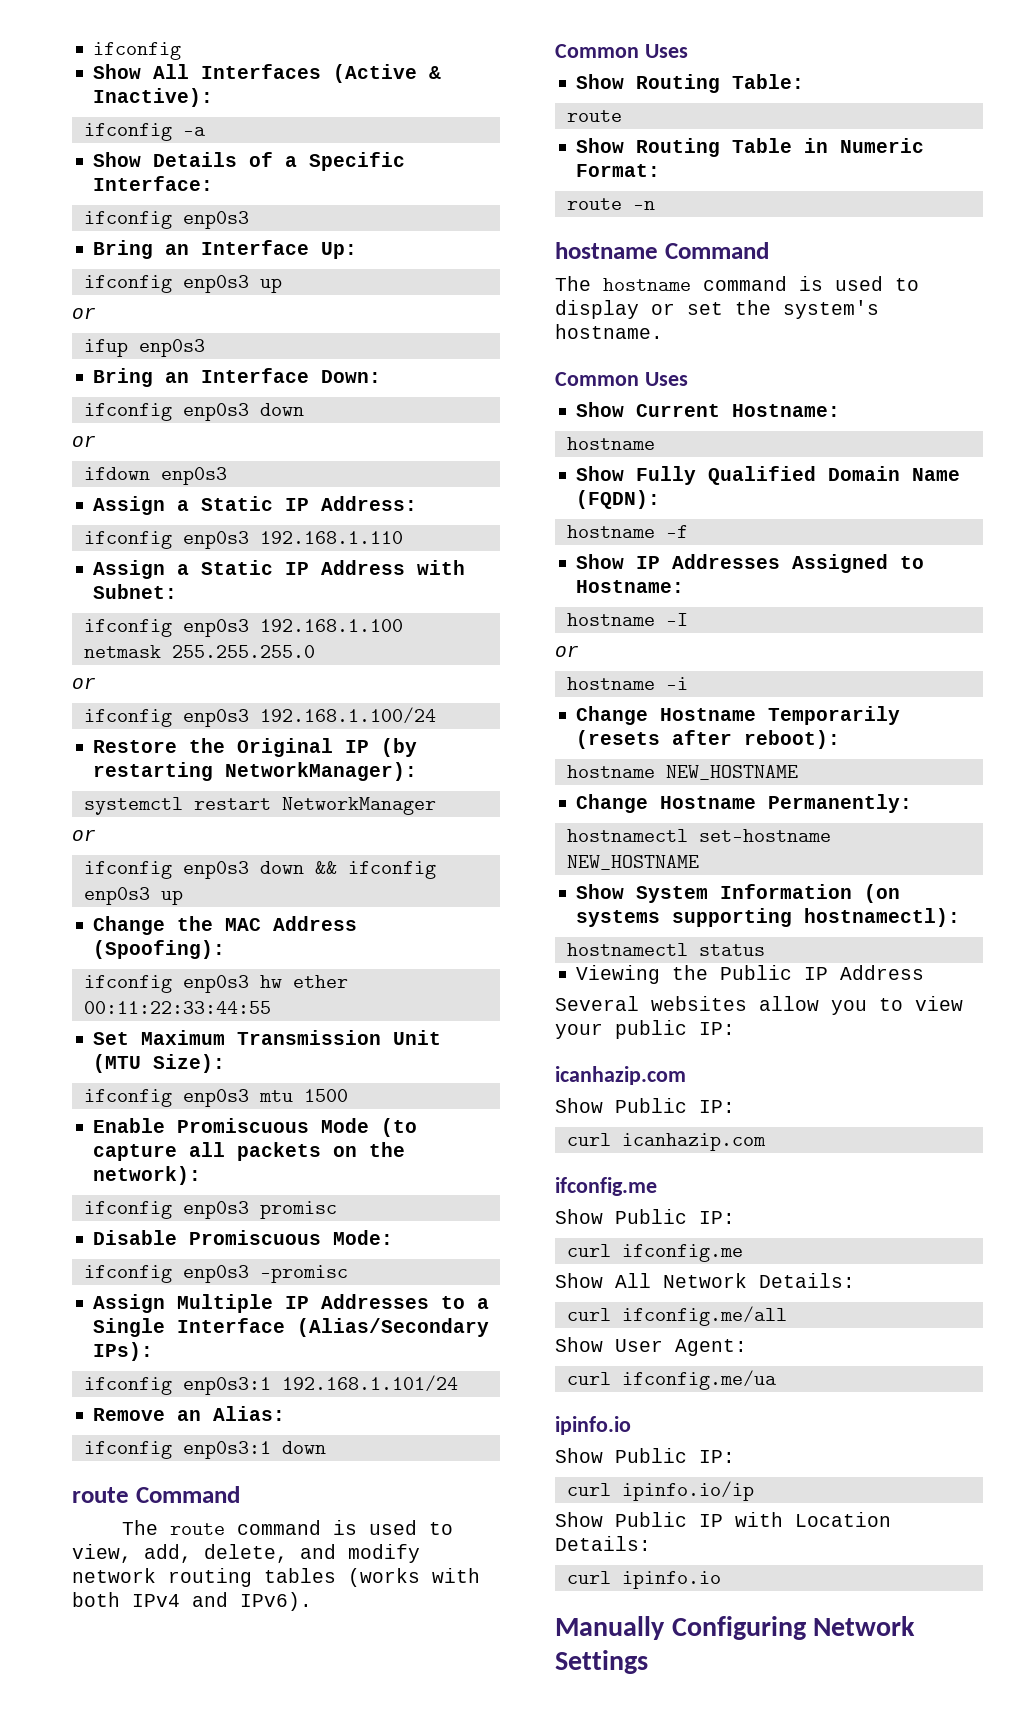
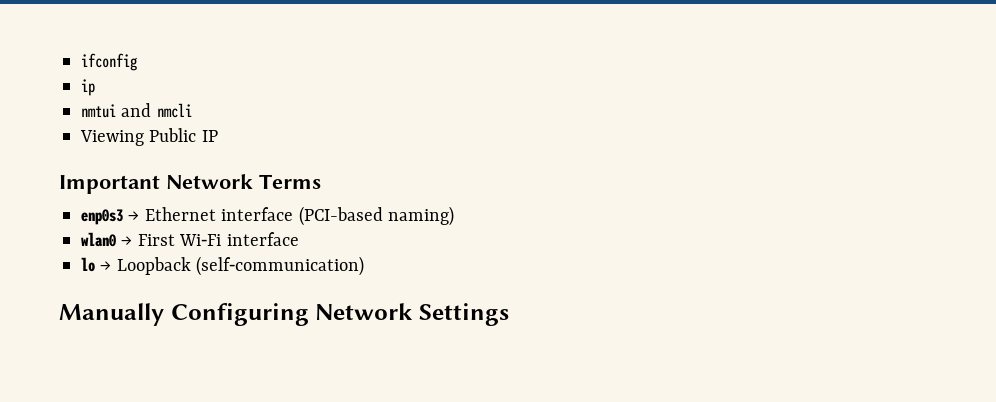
- Show All Interfaces (Active & Inactive):
- ifconfig -a
- Show Details of a Specific Interface:
- ifconfig enp0s3
- Bring an Interface Up:
- ifconfig enp0s3 up
- or
- ifup enp0s3
- Bring an Interface Down:
- ifconfig enp0s3 down
- or
- ifdown enp0s3
- Assign a Static IP Address:
- ifconfig enp0s3 192.168.1.110
- Assign a Static IP Address with Subnet:
- ifconfig enp0s3 192.168.1.100 netmask 255.255.255.0
- or
- ifconfig enp0s3 192.168.1.100/24
- Restore the Original IP (by restarting NetworkManager):
- systemctl restart NetworkManager
- or
- ifconfig enp0s3 down && ifconfig enp0s3 up
- Change the MAC Address (Spoofing):
- ifconfig enp0s3 hw ether 00:11:22:33:44:55
- Set Maximum Transmission Unit (MTU Size):
- ifconfig enp0s3 mtu 1500
- Enable Promiscuous Mode (to capture all packets on the network):
- ifconfig enp0s3 promisc
- Disable Promiscuous Mode:
- ifconfig enp0s3 -promisc
- Assign Multiple IP Addresses to a Single Interface (Alias/Secondary IPs):
- ifconfig enp0s3:1 192.168.1.101/24
- Remove an Alias:
- ifconfig enp0s3:1 down
- route Command
- The route command is used to view, add, delete, and modify network routing tables (works with both IPv4 and IPv6).
- Common Uses
- Show Routing Table:
- route
- Show Routing Table in Numeric Format:
- route -n
- hostname Command
- The hostname command is used to display or set the system's hostname.
- Common Uses
- Show Current Hostname:
- hostname
- Show Fully Qualified Domain Name (FQDN):
- hostname -f
- Show IP Addresses Assigned to Hostname:
- hostname -I
- or
- hostname -i
- Change Hostname Temporarily (resets after reboot):
- hostname NEW_HOSTNAME
- Change Hostname Permanently:
- hostnamectl set-hostname NEW_HOSTNAME
- Show System Information (on systems supporting hostnamectl):
- hostnamectl status
+ ip
+ nmtui and nmcli
- Viewing the Public IP Address
- Several websites allow you to view your public IP:
- icanhazip.com
- Show Public IP:
- curl icanhazip.com
- ifconfig.me
- Show Public IP:
- curl ifconfig.me
- Show All Network Details:
- curl ifconfig.me/all
- Show User Agent:
- curl ifconfig.me/ua
- ipinfo.io
- Show Public IP:
- curl ipinfo.io/ip
- Show Public IP with Location Details:
- curl ipinfo.io
+ Viewing Public IP
+ Important Network Terms
+ enp0s3 → Ethernet interface (PCI-based naming)
+ wlan0 → First Wi‑Fi interface
+ lo → Loopback (self‑communication)

